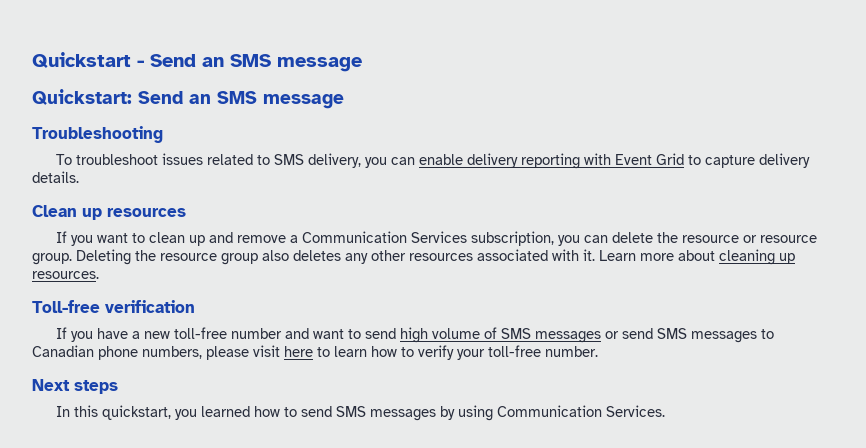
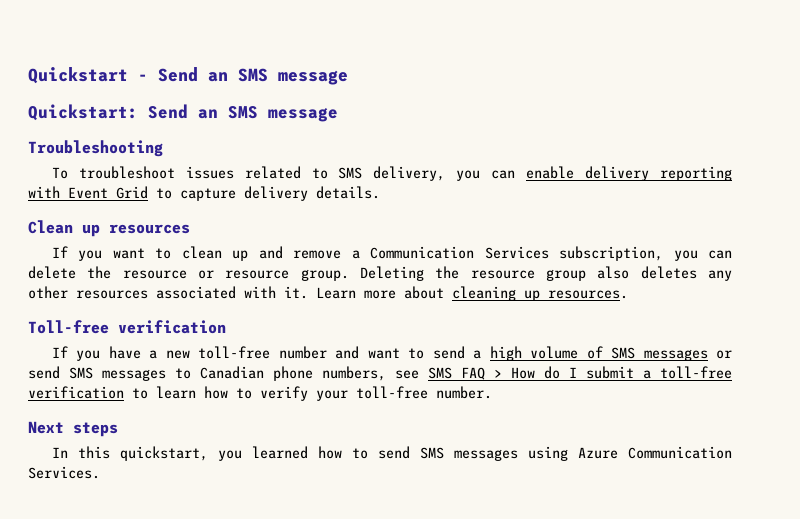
- If you have a new toll-free number and want to send high volume of SMS messages or send SMS messages to Canadian phone numbers, please visit here to learn how to verify your toll-free number.
+ If you have a new toll-free number and want to send a high volume of SMS messages or send SMS messages to Canadian phone numbers, see SMS FAQ > How do I submit a toll-free verification to learn how to verify your toll-free number.
- In this quickstart, you learned how to send SMS messages by using Communication Services.
+ In this quickstart, you learned how to send SMS messages using Azure Communication Services.

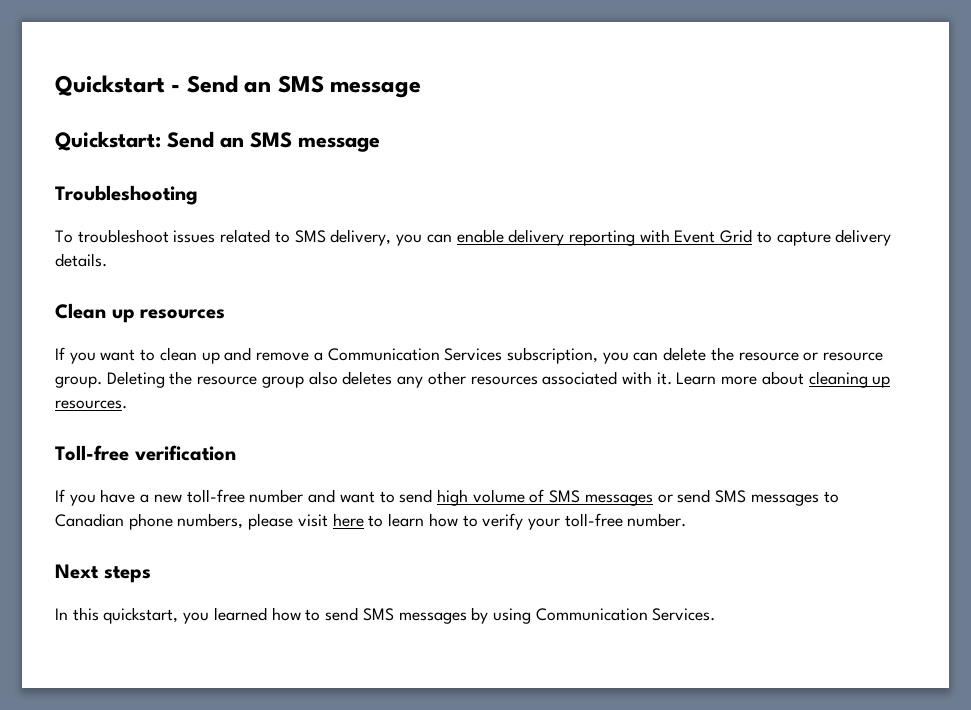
- If you have a new toll-free number and want to send a high volume of SMS messages or send SMS messages to Canadian phone numbers, see SMS FAQ > How do I submit a toll-free verification to learn how to verify your toll-free number.
+ If you have a new toll-free number and want to send high volume of SMS messages or send SMS messages to Canadian phone numbers, please visit here to learn how to verify your toll-free number.
- In this quickstart, you learned how to send SMS messages using Azure Communication Services.
+ In this quickstart, you learned how to send SMS messages by using Communication Services.

